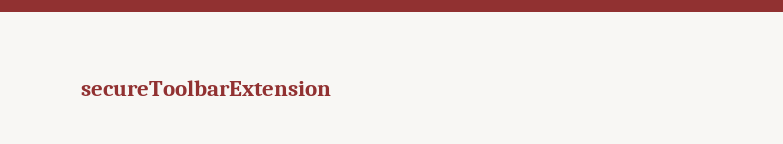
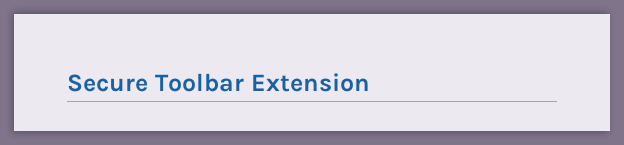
- secureToolbarExtension
+ Secure Toolbar Extension

